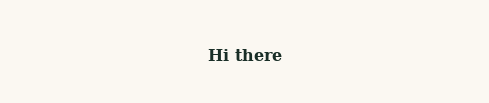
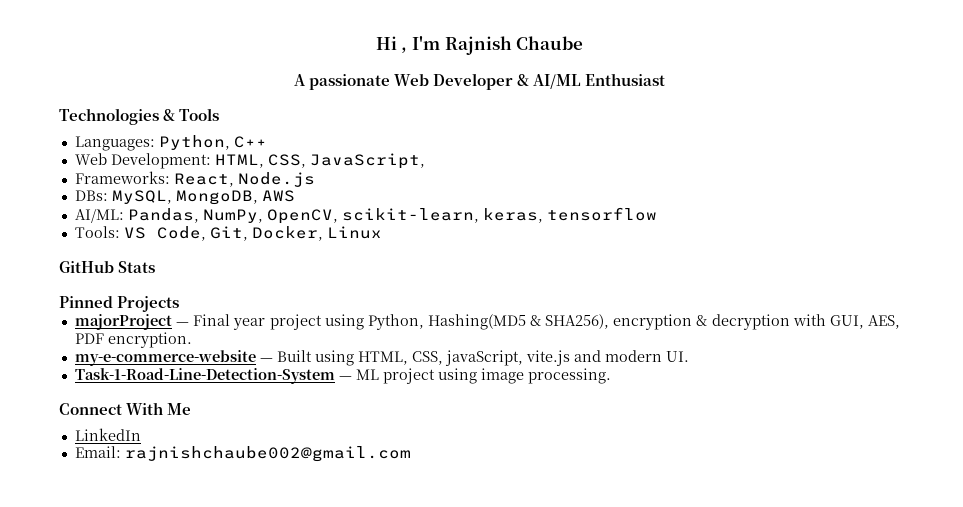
- Hi there
+ Hi , I'm Rajnish Chaube
+ A passionate Web Developer & AI/ML Enthusiast
+ Technologies & Tools
+ Languages: Python, C++
+ Web Development: HTML, CSS, JavaScript,
+ Frameworks: React, Node.js
+ DBs: MySQL, MongoDB, AWS
+ AI/ML: Pandas, NumPy, OpenCV, scikit-learn, keras, tensorflow
+ Tools: VS Code, Git, Docker, Linux
+ GitHub Stats
+ Pinned Projects
+ majorProject — Final year project using Python, Hashing(MD5 & SHA256), encryption & decryption with GUI, AES, PDF encryption.
+ my-e-commerce-website — Built using HTML, CSS, javaScript, vite.js and modern UI.
+ Task-1-Road-Line-Detection-System — ML project using image processing.
+ Connect With Me
+ LinkedIn
+ Email: rajnishchaube002@gmail.com

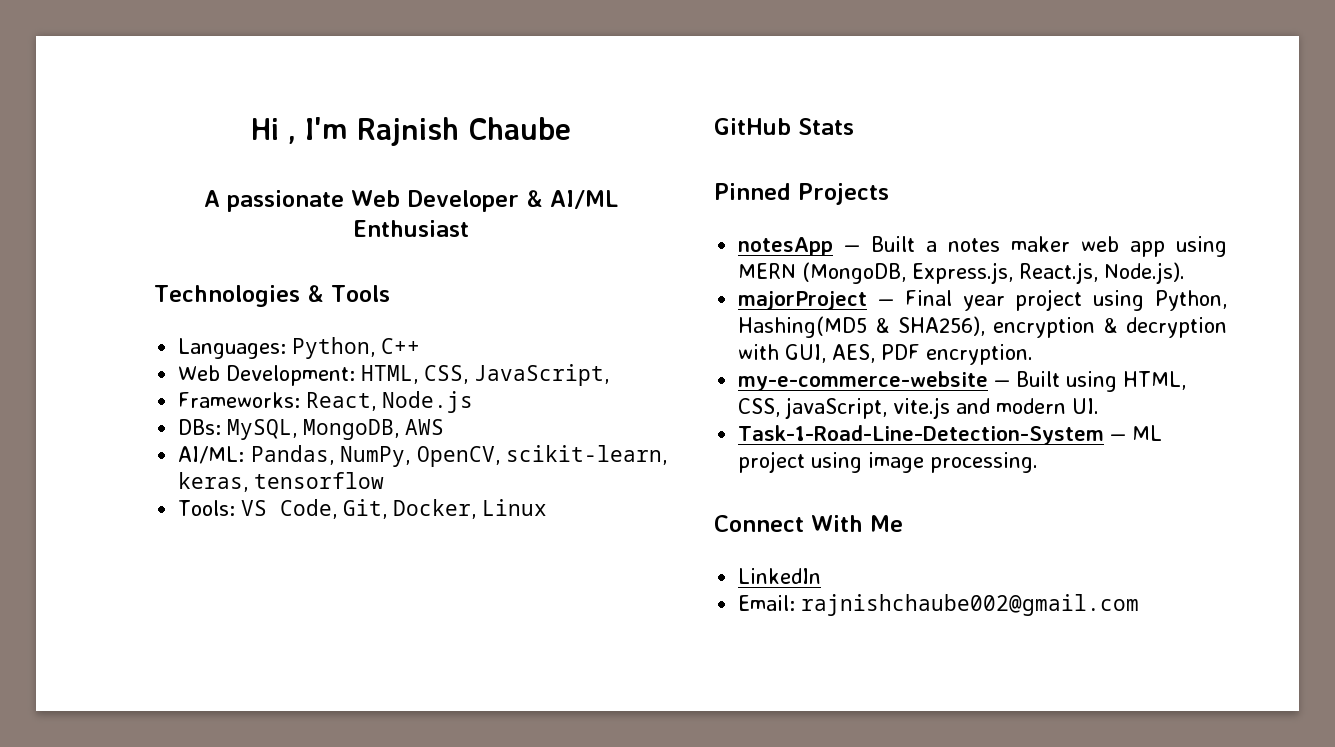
+ notesApp — Built a notes maker web app using MERN (MongoDB, Express.js, React.js, Node.js).

